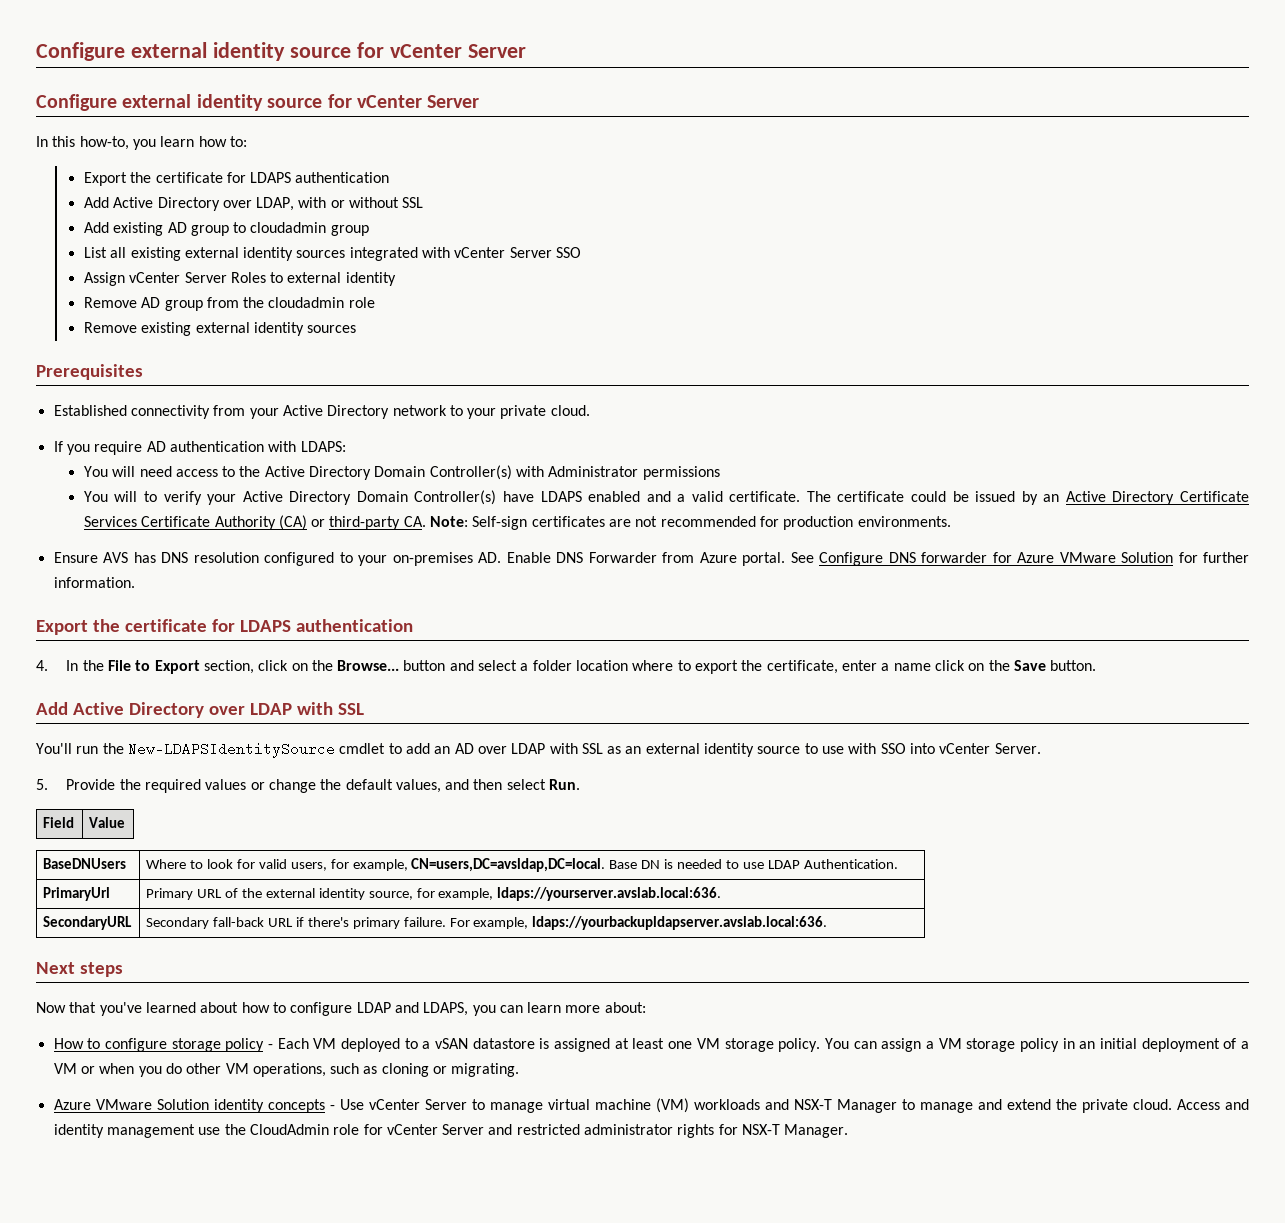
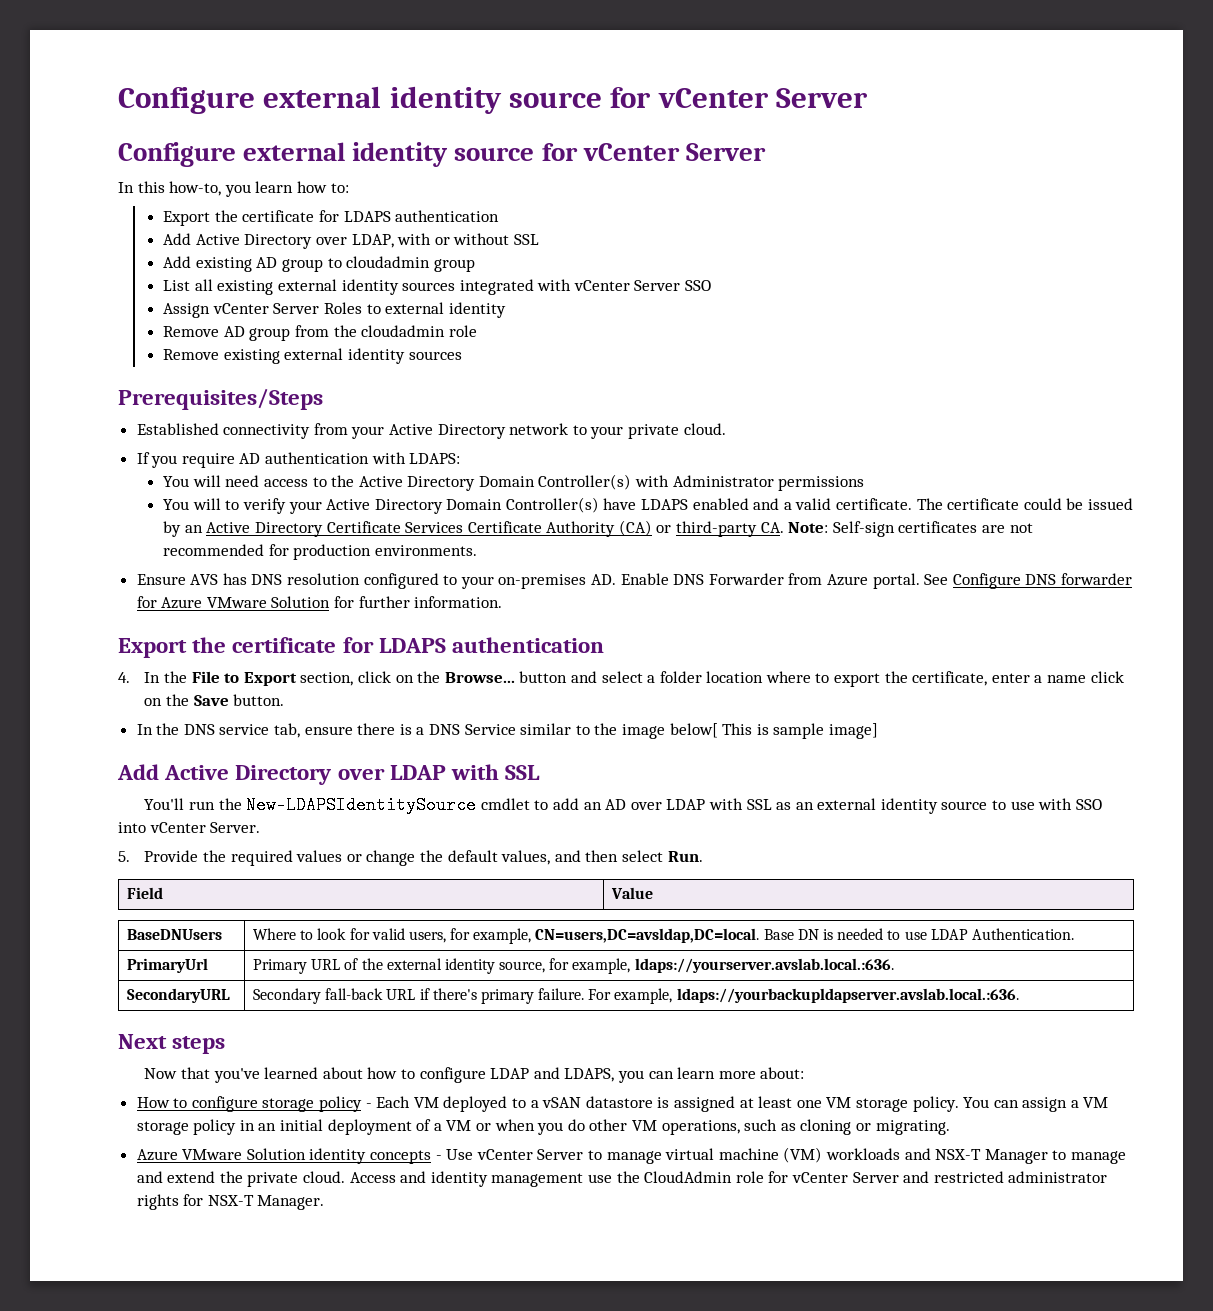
- Prerequisites
+ Prerequisites/Steps
+ In the DNS service tab, ensure there is a DNS Service similar to the image below[ This is sample image]
- PrimaryUrl | Primary URL of the external identity source, for example, ldaps://yourserver.avslab.local:636.
+ PrimaryUrl | Primary URL of the external identity source, for example, ldaps://yourserver.avslab.local.:636.
- SecondaryURL | Secondary fall-back URL if there's primary failure. For example, ldaps://yourbackupldapserver.avslab.local:636.
+ SecondaryURL | Secondary fall-back URL if there's primary failure. For example, ldaps://yourbackupldapserver.avslab.local.:636.

